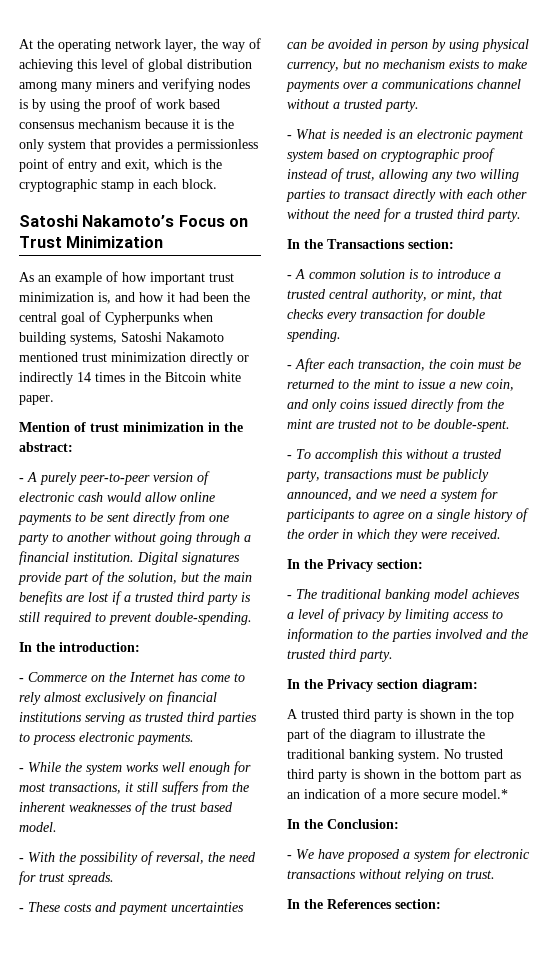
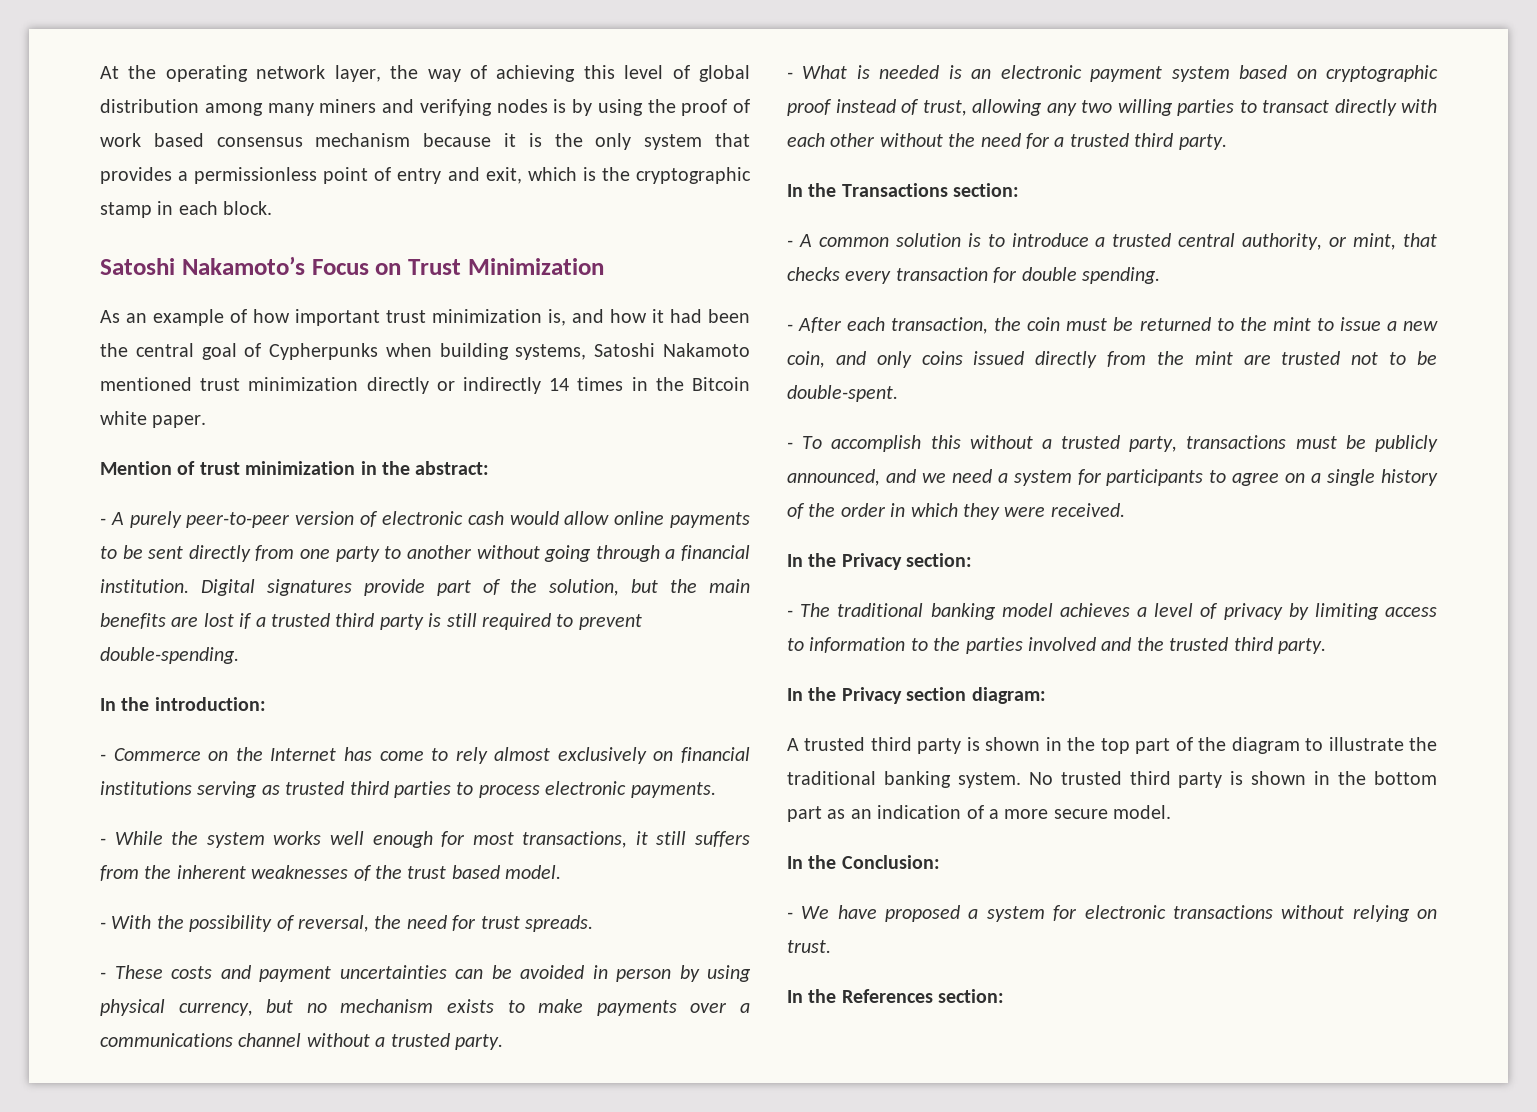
- No trusted third party is shown in the bottom part as an indication of a more secure model.*
+ No trusted third party is shown in the bottom part as an indication of a more secure model.

